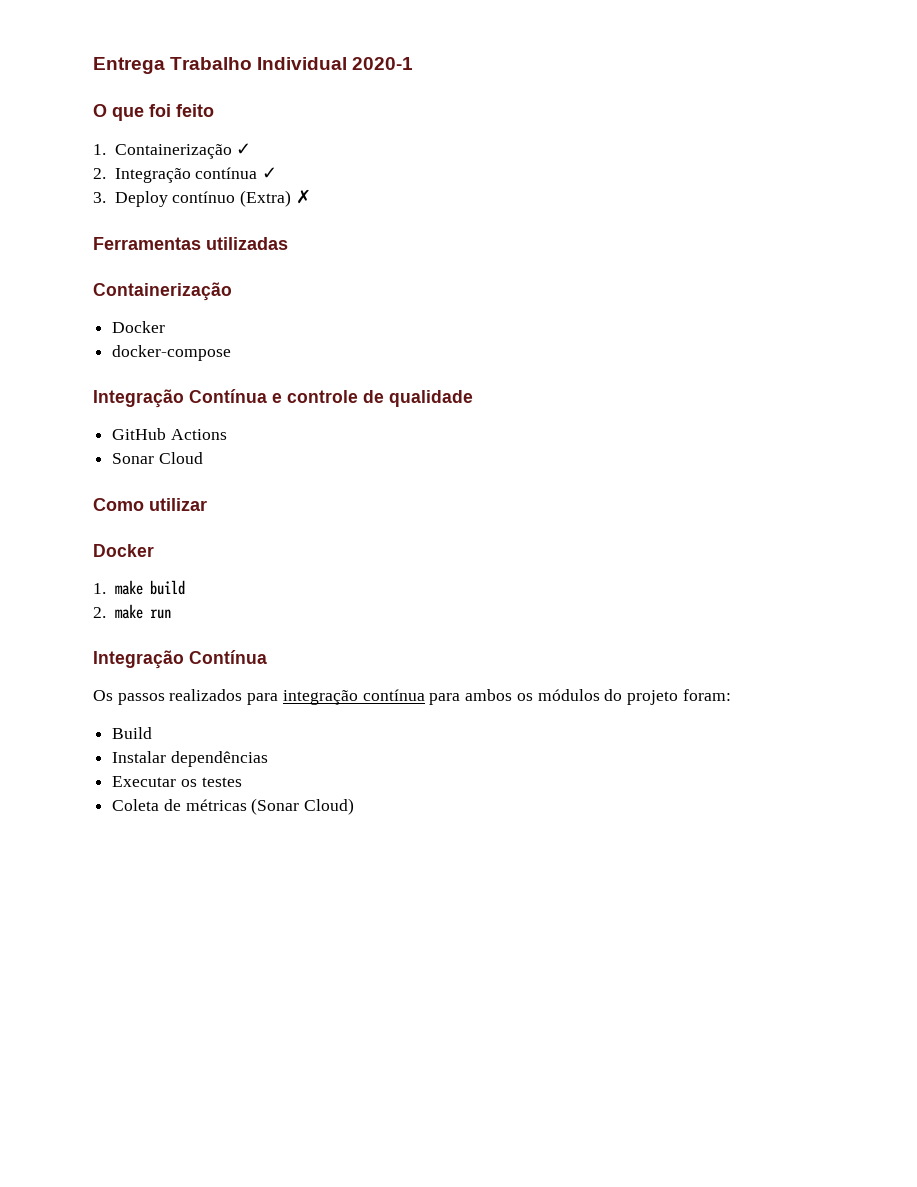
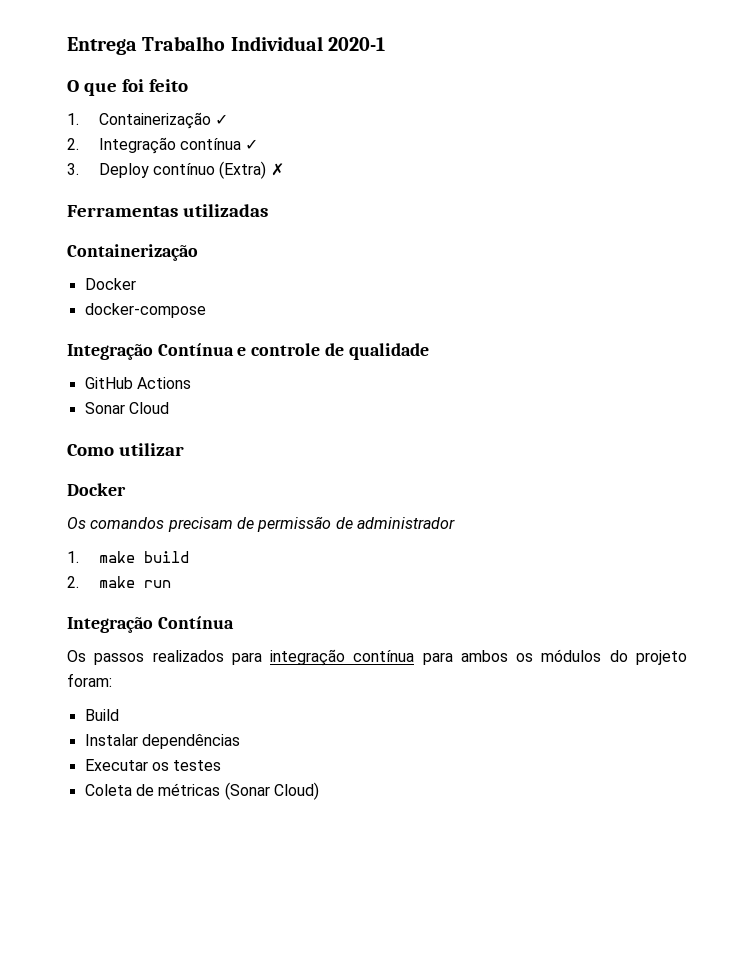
+ Os comandos precisam de permissão de administrador

